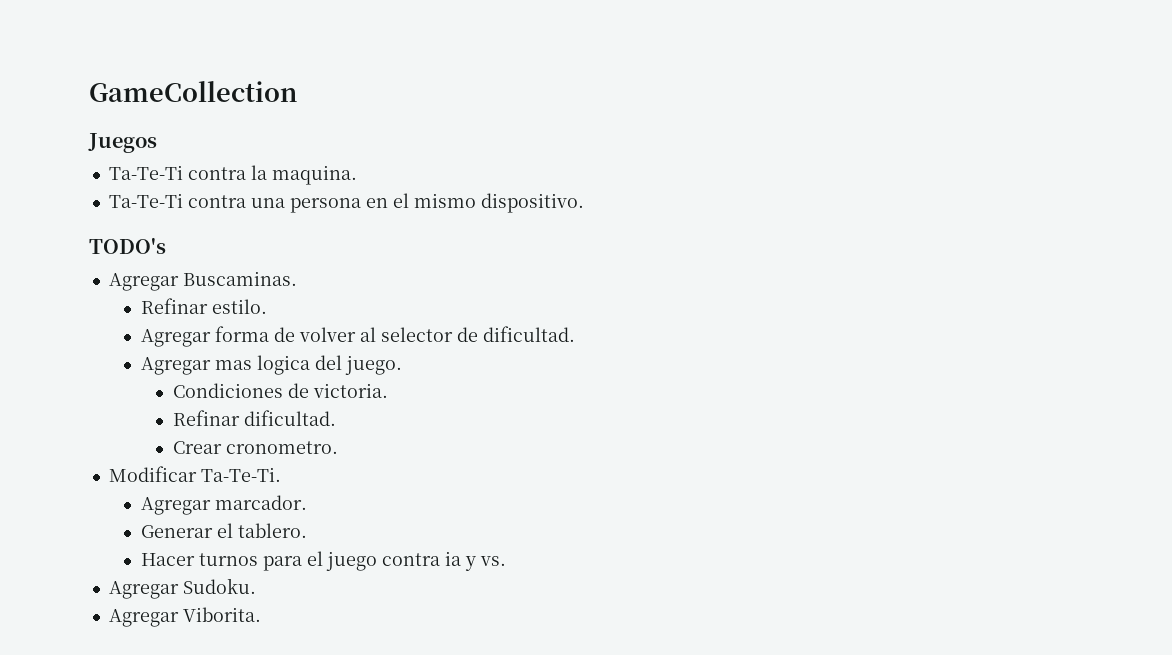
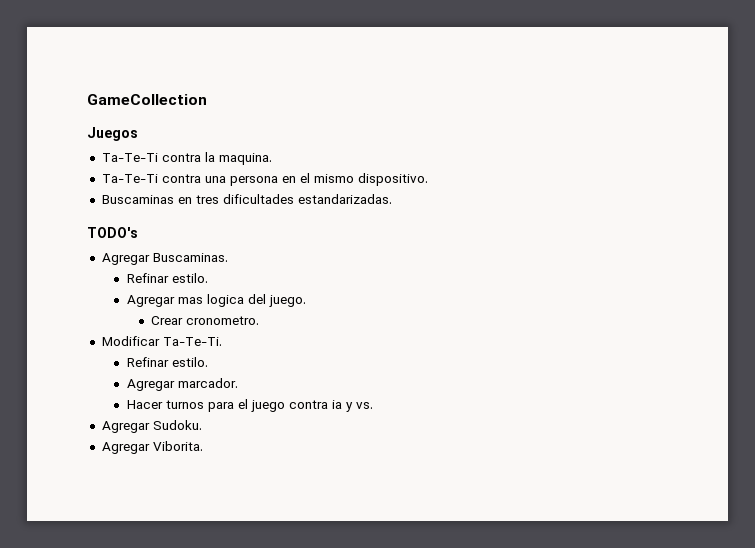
+ Buscaminas en tres dificultades estandarizadas.
- Agregar forma de volver al selector de dificultad.
- Condiciones de victoria.
- Refinar dificultad.
  Modificar Ta-Te-Ti.
+ Refinar estilo.
- Generar el tablero.

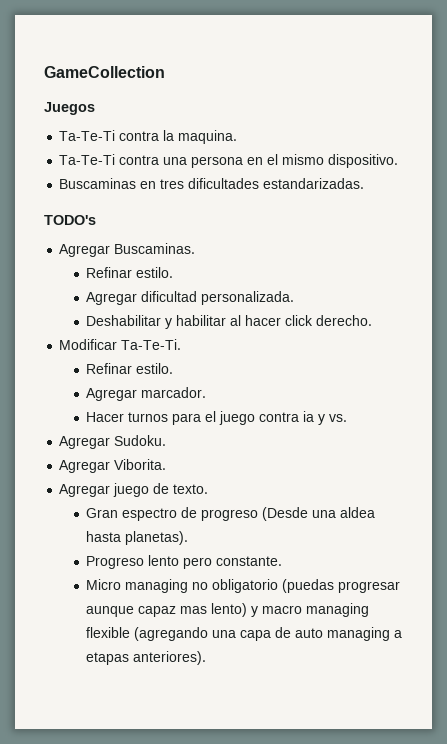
- Agregar mas logica del juego.
- Crear cronometro.
+ Agregar dificultad personalizada.
+ Deshabilitar y habilitar al hacer click derecho.
+ Agregar juego de texto.
+ Gran espectro de progreso (Desde una aldea hasta planetas).
+ Progreso lento pero constante.
+ Micro managing no obligatorio (puedas progresar aunque capaz mas lento) y macro managing flexible (agregando una capa de auto managing a etapas anteriores).

